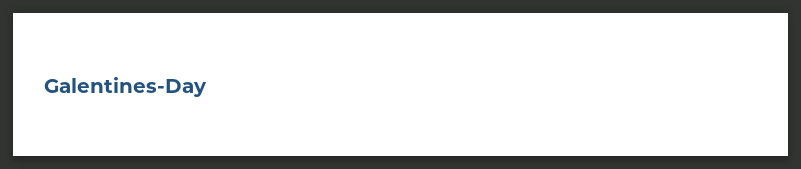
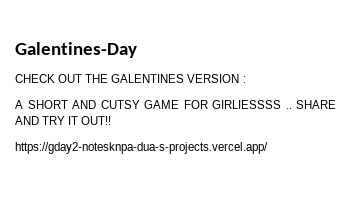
+ CHECK OUT THE GALENTINES VERSION :
+ A SHORT AND CUTSY GAME FOR GIRLIESSSS .. SHARE AND TRY IT OUT!!
+ https://gday2-notesknpa-dua-s-projects.vercel.app/

